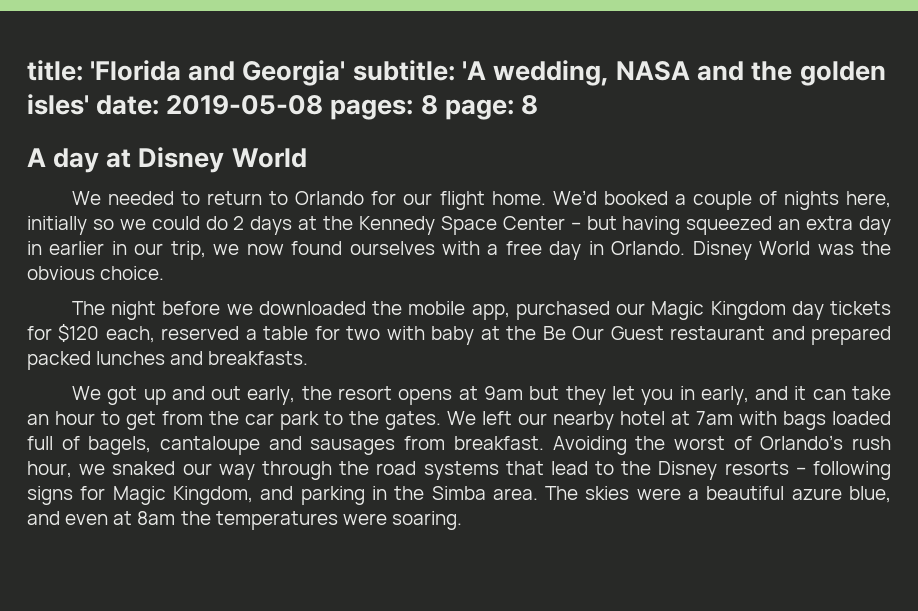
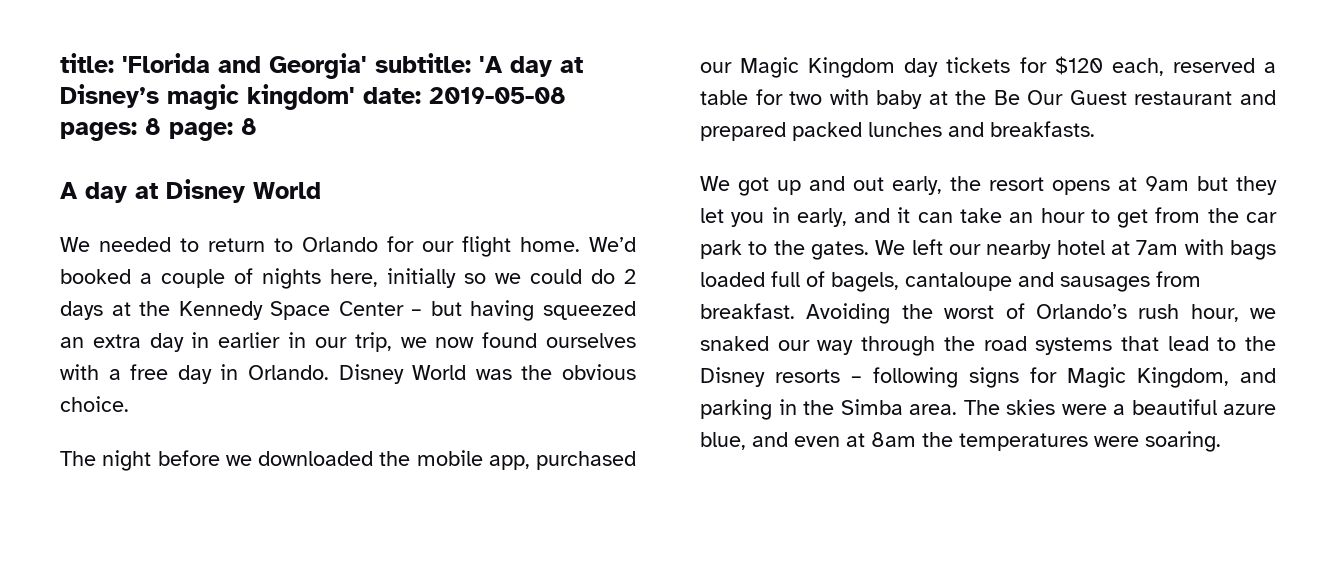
- title: 'Florida and Georgia' subtitle: 'A wedding, NASA and the golden isles' date: 2019-05-08 pages: 8 page: 8
+ title: 'Florida and Georgia' subtitle: 'A day at Disney’s magic kingdom' date: 2019-05-08 pages: 8 page: 8

